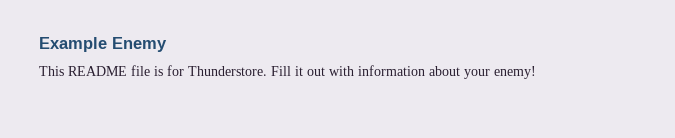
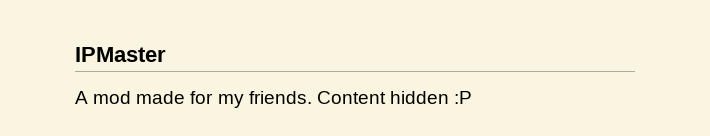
- Example Enemy
- This README file is for Thunderstore. Fill it out with information about your enemy!
+ IPMaster
+ A mod made for my friends. Content hidden :P

